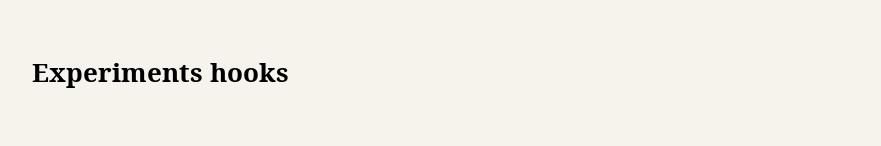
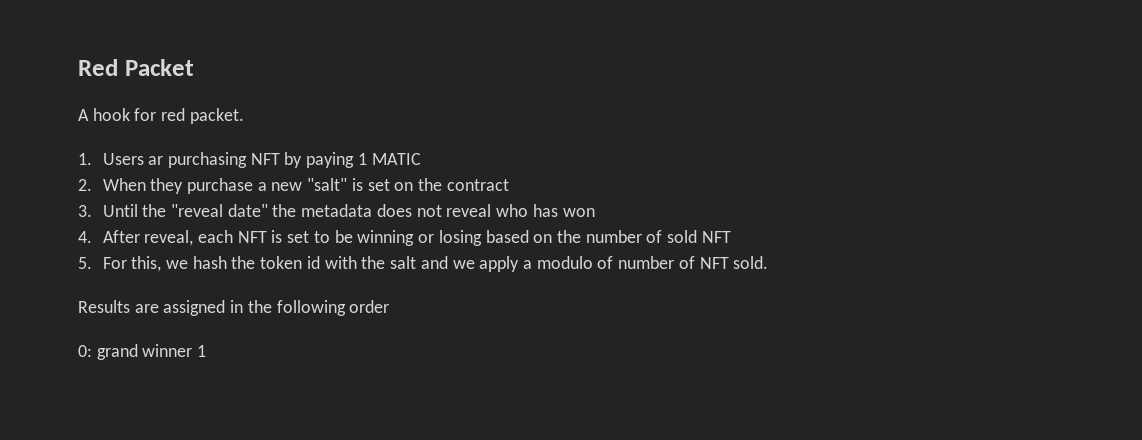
- Experiments hooks
+ Red Packet
+ A hook for red packet.
+ 1. Users ar purchasing NFT by paying 1 MATIC
+ 2. When they purchase a new "salt" is set on the contract
+ 3. Until the "reveal date" the metadata does not reveal who has won
+ 4. After reveal, each NFT is set to be winning or losing based on the number of sold NFT
+ 5. For this, we hash the token id with the salt and we apply a modulo of number of NFT sold.
+ Results are assigned in the following order
+ 0: grand winner 1

